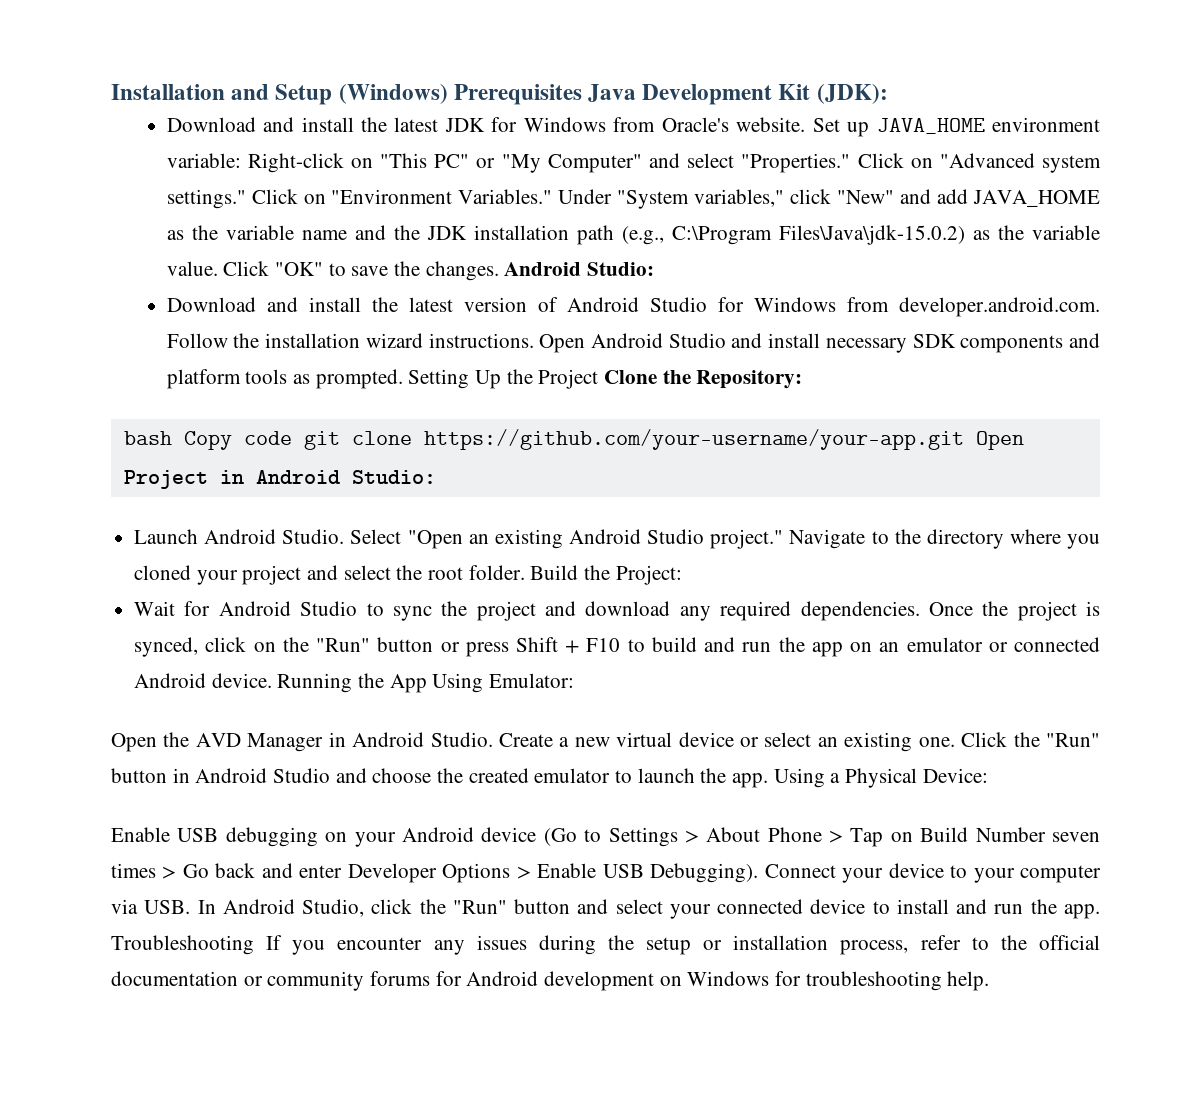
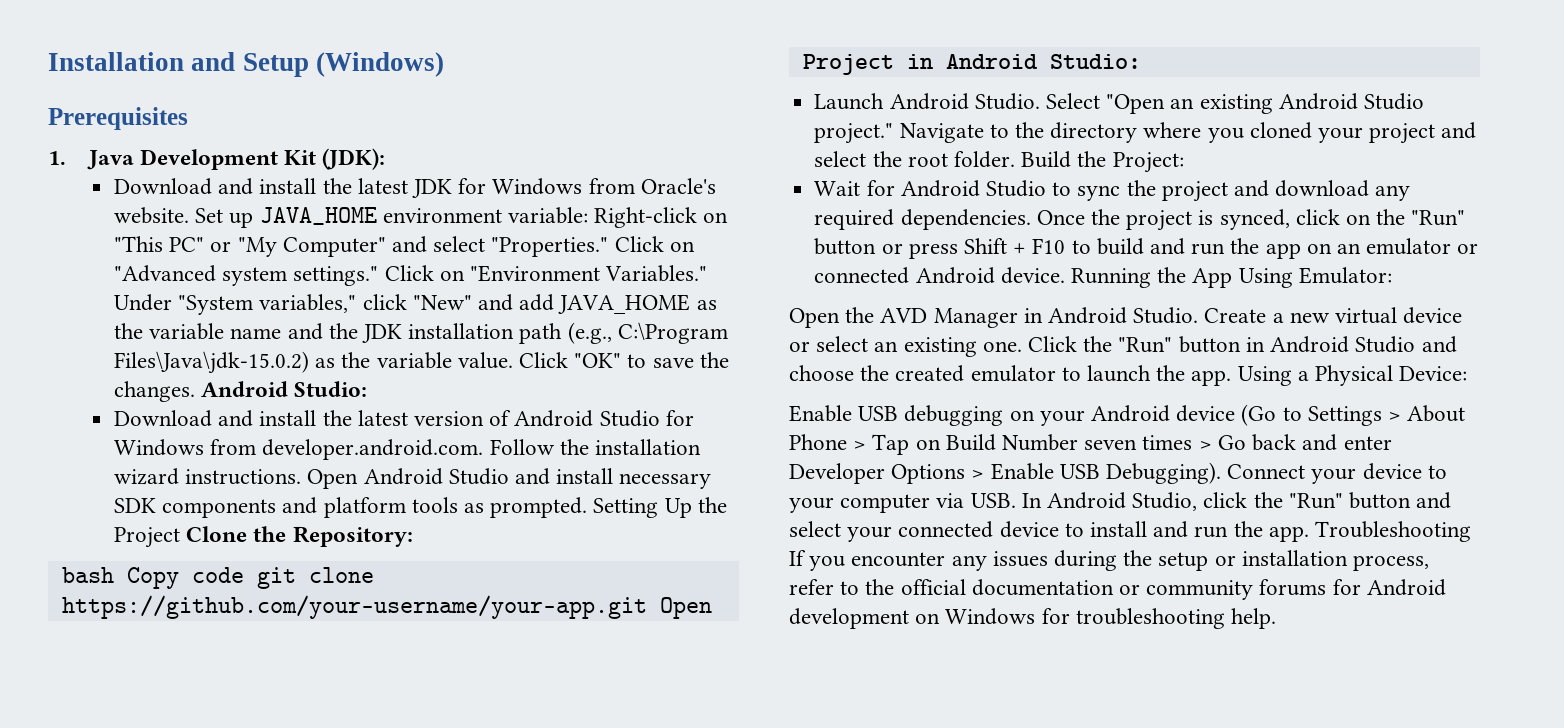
- Installation and Setup (Windows) Prerequisites Java Development Kit (JDK):
+ Installation and Setup (Windows)
+ Prerequisites
+ 1. Java Development Kit (JDK):

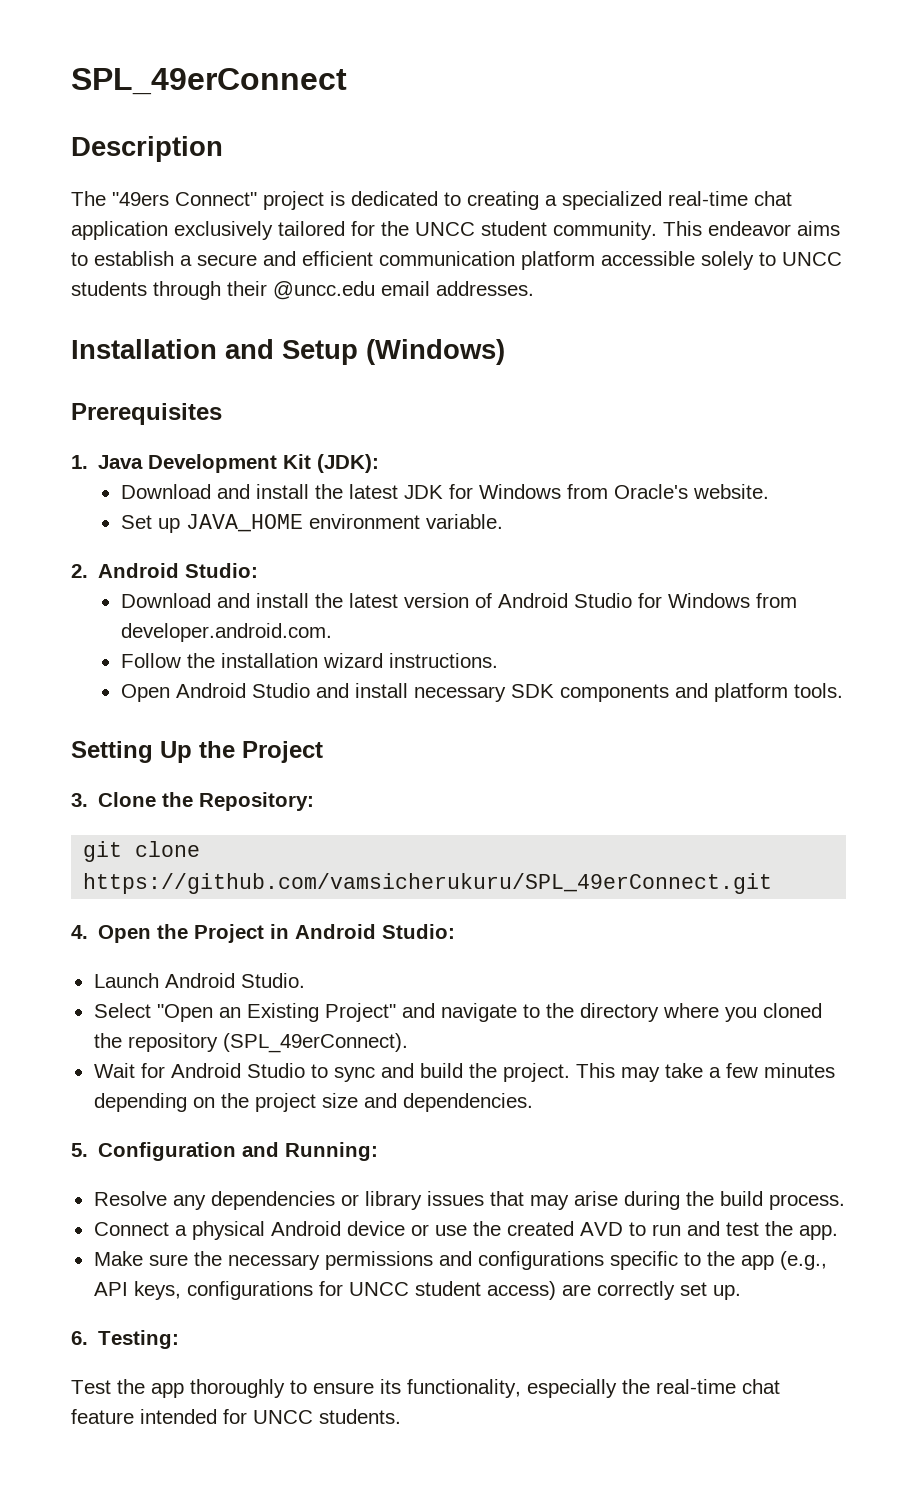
+ SPL_49erConnect
+ Description
+ The "49ers Connect" project is dedicated to creating a specialized real-time chat application exclusively tailored for the UNCC student community. This endeavor aims to establish a secure and efficient communication platform accessible solely to UNCC students through their @uncc.edu email addresses.
- Download and install the latest JDK for Windows from Oracle's website. Set up JAVA_HOME environment variable: Right-click on "This PC" or "My Computer" and select "Properties." Click on "Advanced system settings." Click on "Environment Variables." Under "System variables," click "New" and add JAVA_HOME as the variable name and the JDK installation path (e.g., C:\Program Files\Java\jdk-15.0.2) as the variable value. Click "OK" to save the changes. Android Studio:
+ Download and install the latest JDK for Windows from Oracle's website.
+ Set up JAVA_HOME environment variable.
+ 2. Android Studio:
- Download and install the latest version of Android Studio for Windows from developer.android.com. Follow the installation wizard instructions. Open Android Studio and install necessary SDK components and platform tools as prompted. Setting Up the Project Clone the Repository:
+ Download and install the latest version of Android Studio for Windows from developer.android.com.
+ Follow the installation wizard instructions.
+ Open Android Studio and install necessary SDK components and platform tools.
+ Setting Up the Project
+ 3. Clone the Repository:
- bash Copy code git clone https://github.com/your-username/your-app.git Open Project in Android Studio:
+ git clone https://github.com/vamsicherukuru/SPL_49erConnect.git
+ 4. Open the Project in Android Studio:
- Launch Android Studio. Select "Open an existing Android Studio project." Navigate to the directory where you cloned your project and select the root folder. Build the Project:
+ Launch Android Studio.
+ Select "Open an Existing Project" and navigate to the directory where you cloned the repository (SPL_49erConnect).
- Wait for Android Studio to sync the project and download any required dependencies. Once the project is synced, click on the "Run" button or press Shift + F10 to build and run the app on an emulator or connected Android device. Running the App Using Emulator:
- Open the AVD Manager in Android Studio. Create a new virtual device or select an existing one. Click the "Run" button in Android Studio and choose the created emulator to launch the app. Using a Physical Device:
- Enable USB debugging on your Android device (Go to Settings > About Phone > Tap on Build Number seven times > Go back and enter Developer Options > Enable USB Debugging). Connect your device to your computer via USB. In Android Studio, click the "Run" button and select your connected device to install and run the app. Troubleshooting If you encounter any issues during the setup or installation process, refer to the official documentation or community forums for Android development on Windows for troubleshooting help.
+ Wait for Android Studio to sync and build the project. This may take a few minutes depending on the project size and dependencies.
+ 5. Configuration and Running:
+ Resolve any dependencies or library issues that may arise during the build process.
+ Connect a physical Android device or use the created AVD to run and test the app.
+ Make sure the necessary permissions and configurations specific to the app (e.g., API keys, configurations for UNCC student access) are correctly set up.
+ 6. Testing:
+ Test the app thoroughly to ensure its functionality, especially the real-time chat feature intended for UNCC students.

